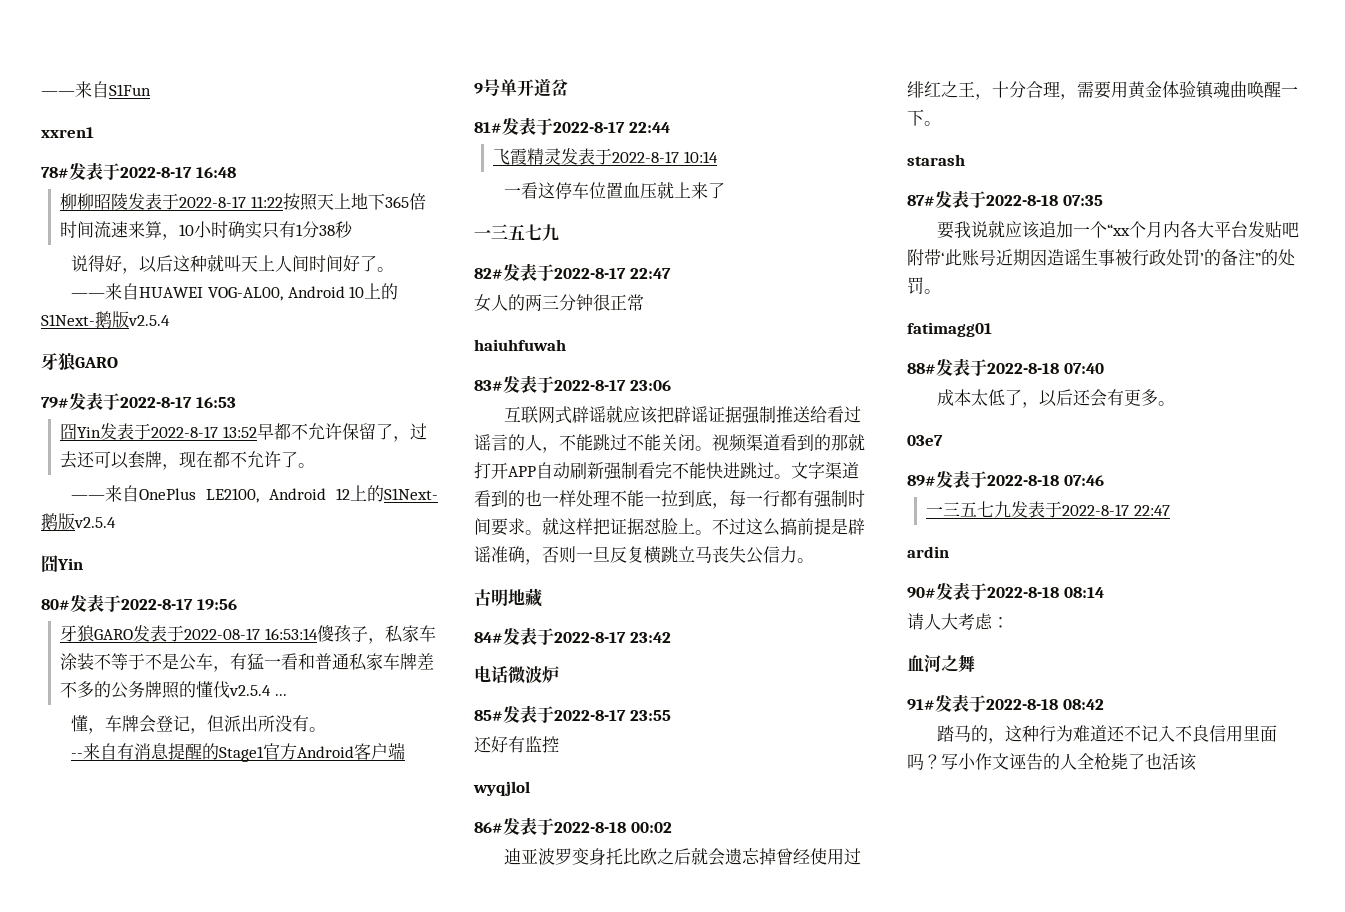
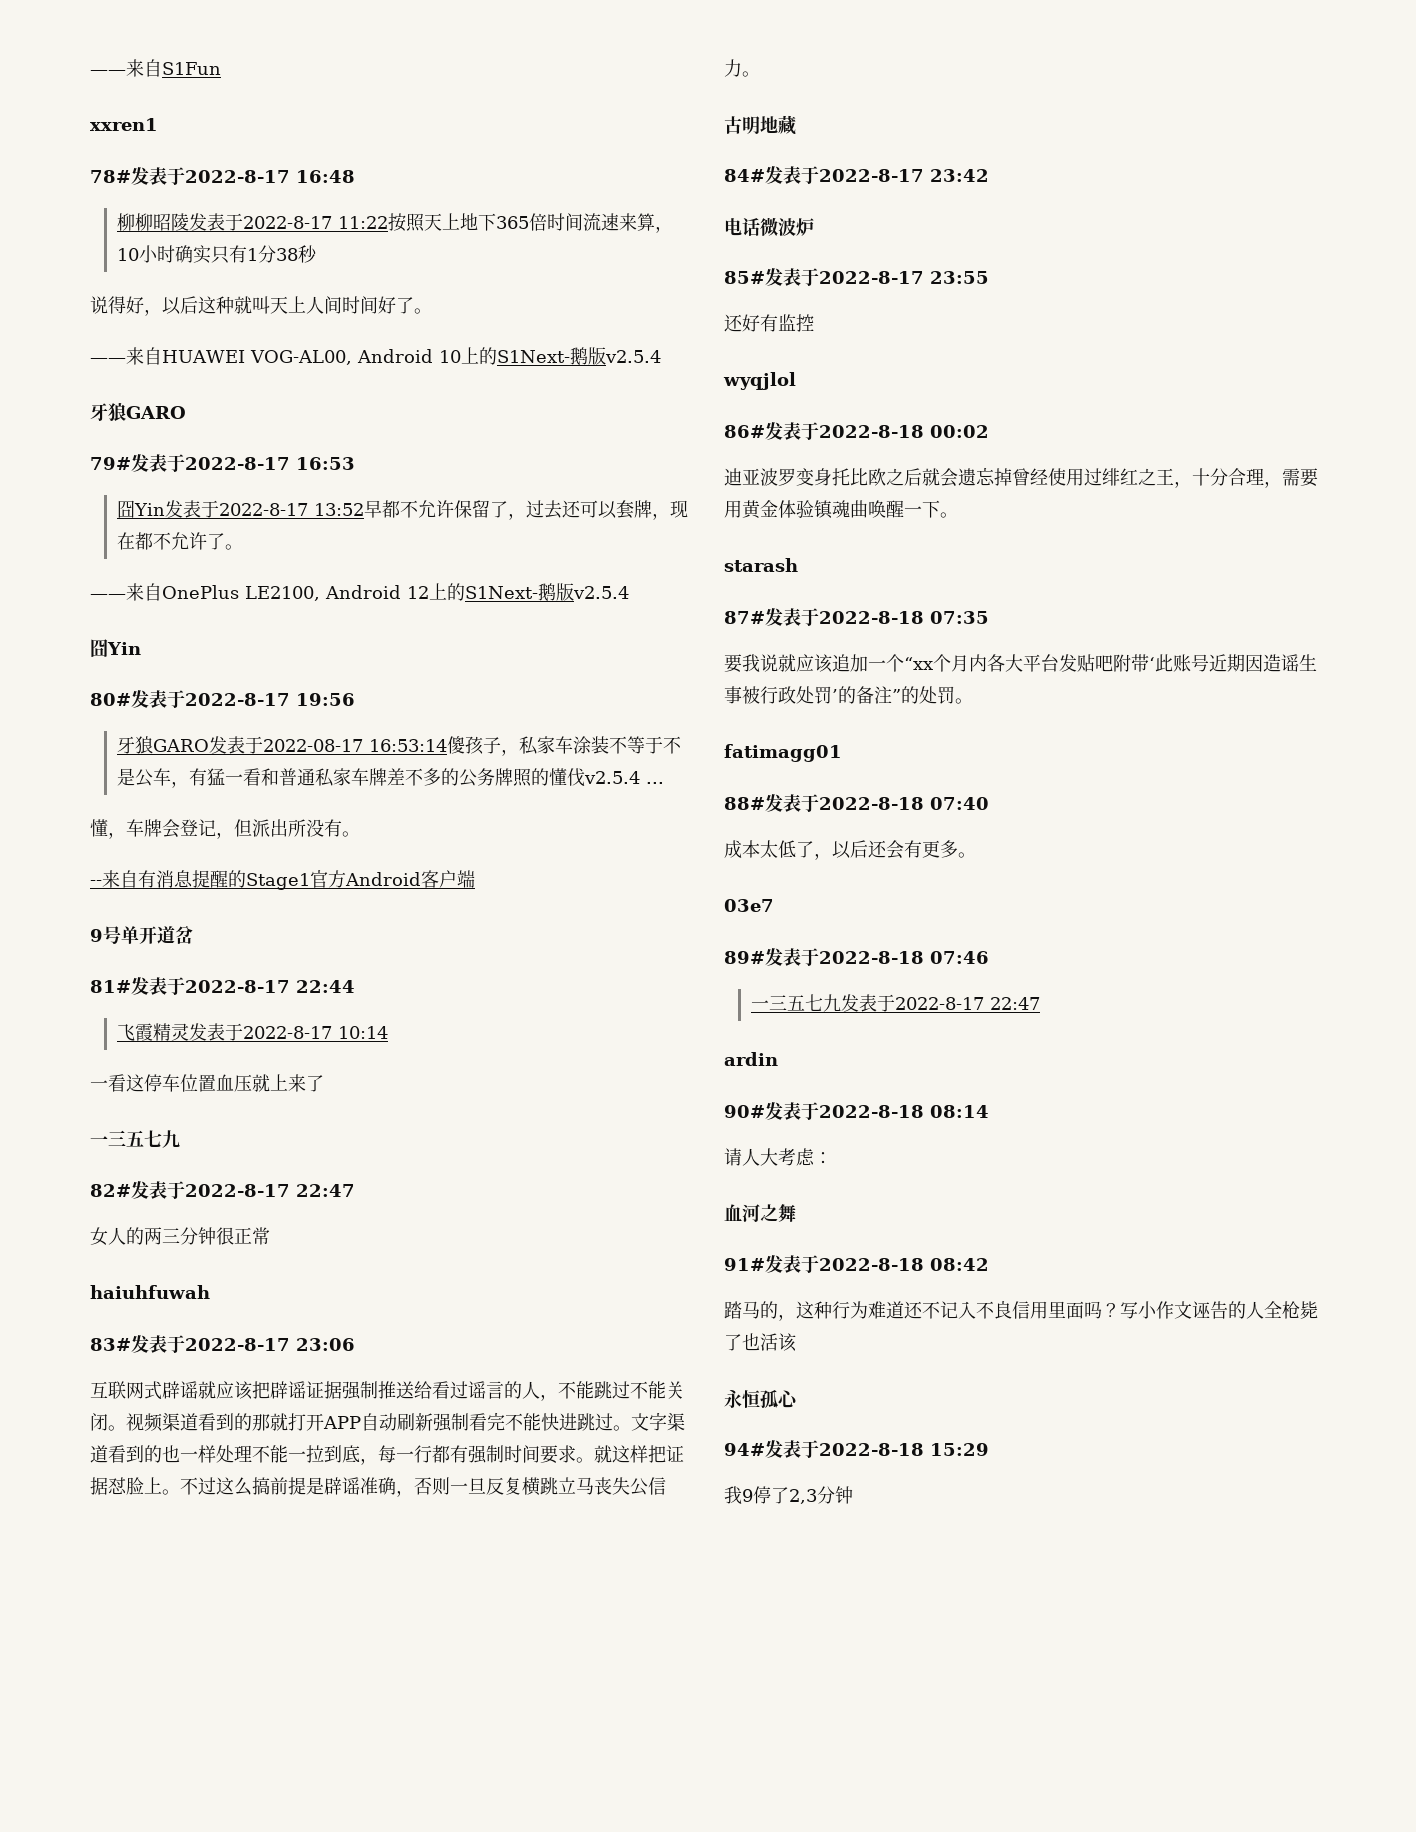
+ 永恒孤心
+ 94#发表于2022-8-18 15:29
+ 我9停了2,3分钟

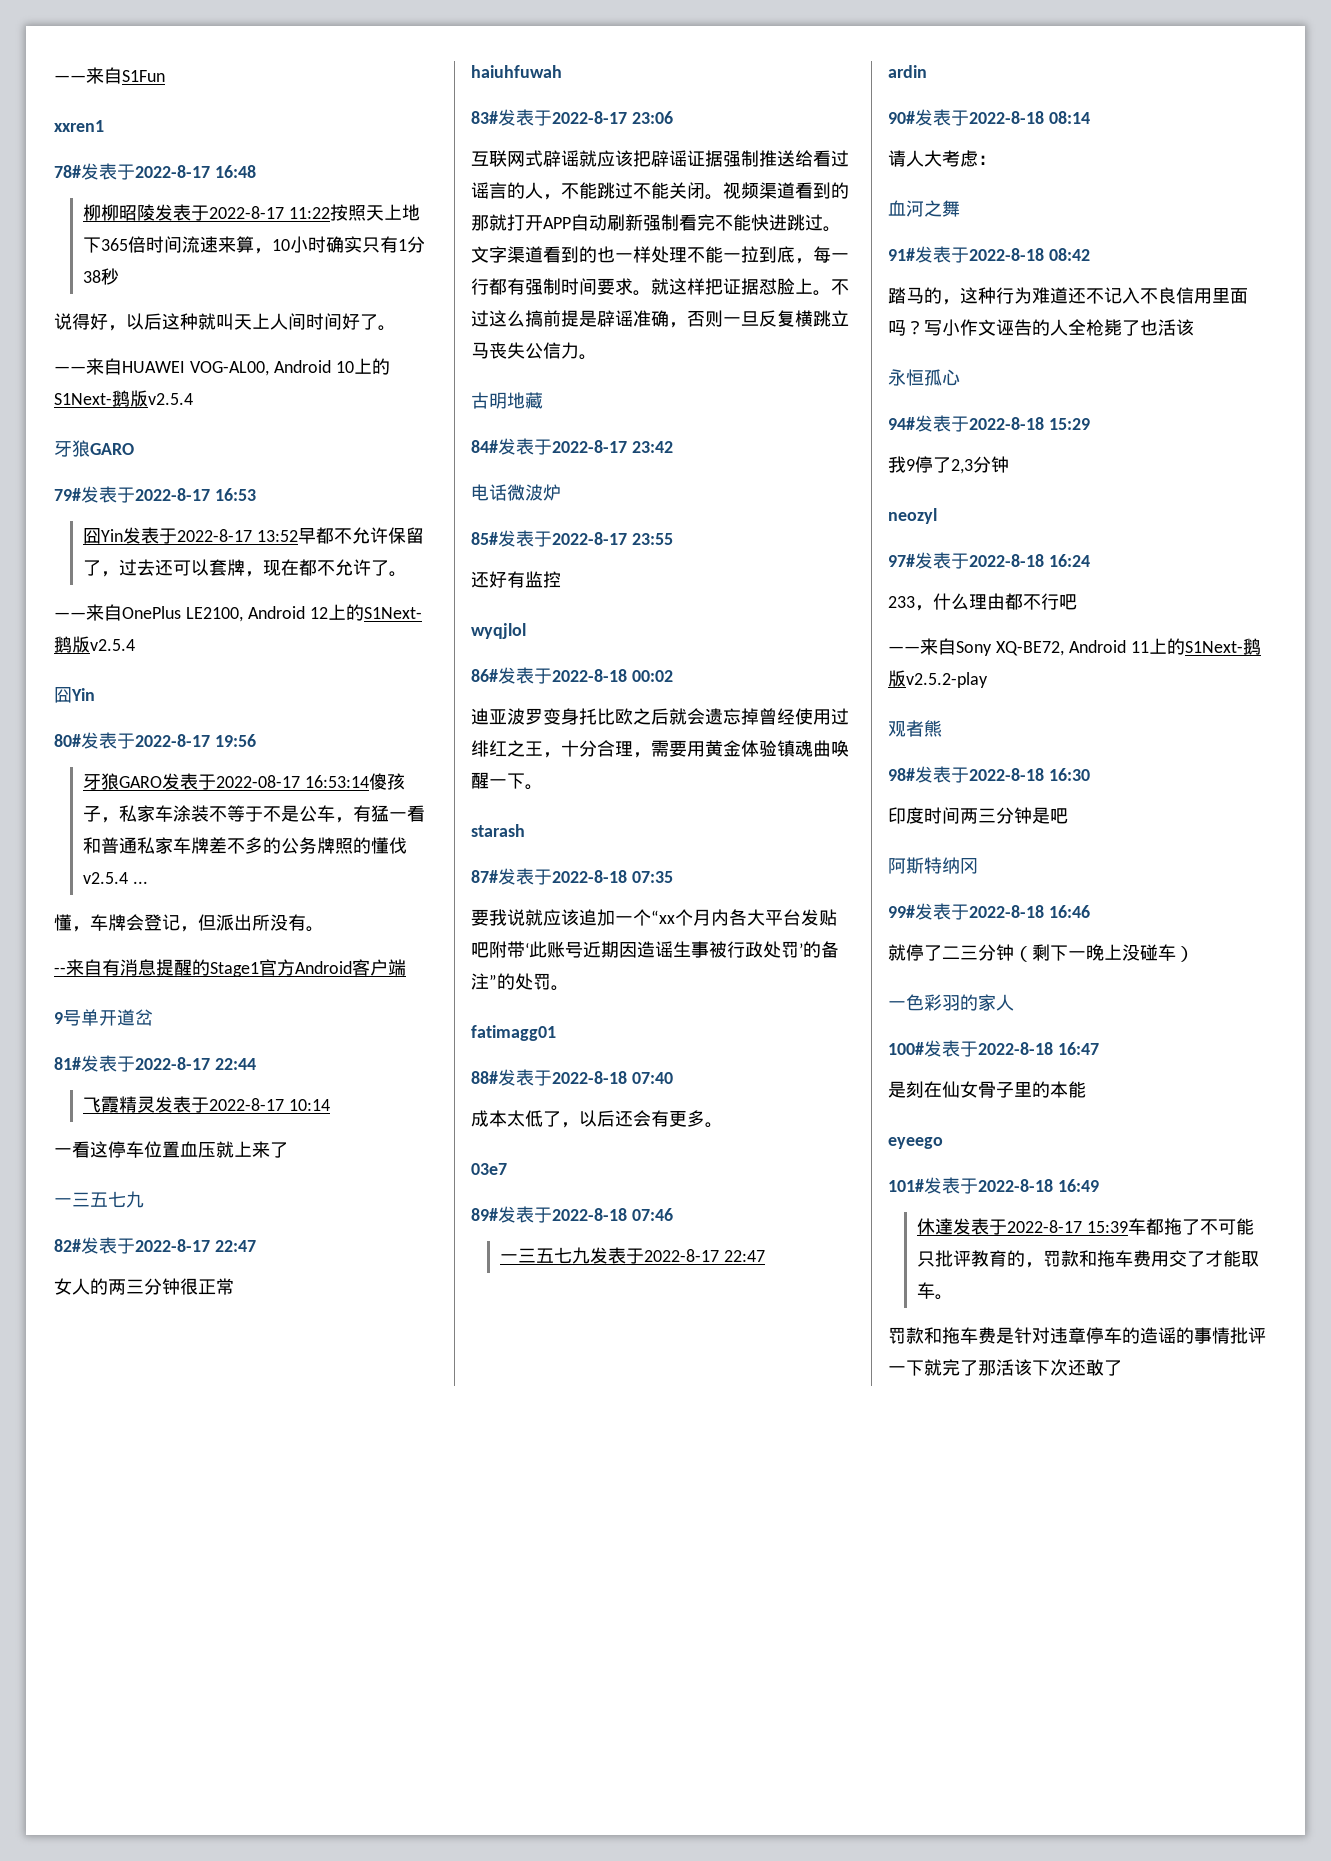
+ neozyl
+ 97#发表于2022-8-18 16:24
+ 233，什么理由都不行吧
+ ——来自Sony XQ-BE72, Android 11上的S1Next-鹅版v2.5.2-play
+ 观者熊
+ 98#发表于2022-8-18 16:30
+ 印度时间两三分钟是吧
+ 阿斯特纳冈
+ 99#发表于2022-8-18 16:46
+ 就停了二三分钟（剩下一晚上没碰车）
+ 一色彩羽的家人
+ 100#发表于2022-8-18 16:47
+ 是刻在仙女骨子里的本能
+ eyeego
+ 101#发表于2022-8-18 16:49
+ 休達发表于2022-8-17 15:39车都拖了不可能只批评教育的，罚款和拖车费用交了才能取车。
+ 罚款和拖车费是针对违章停车的造谣的事情批评一下就完了那活该下次还敢了

